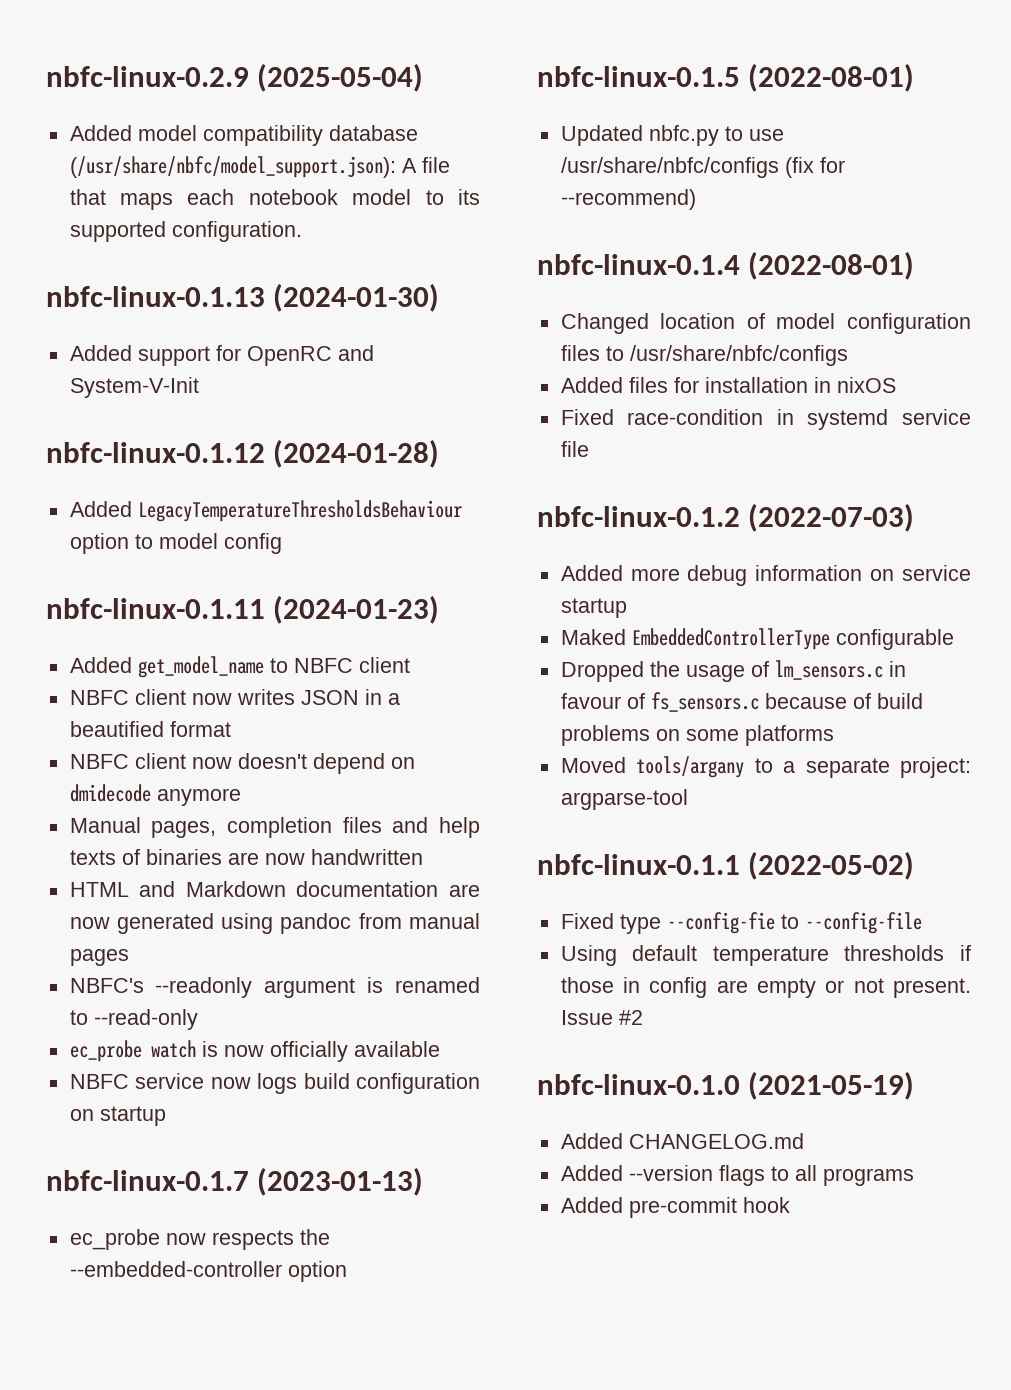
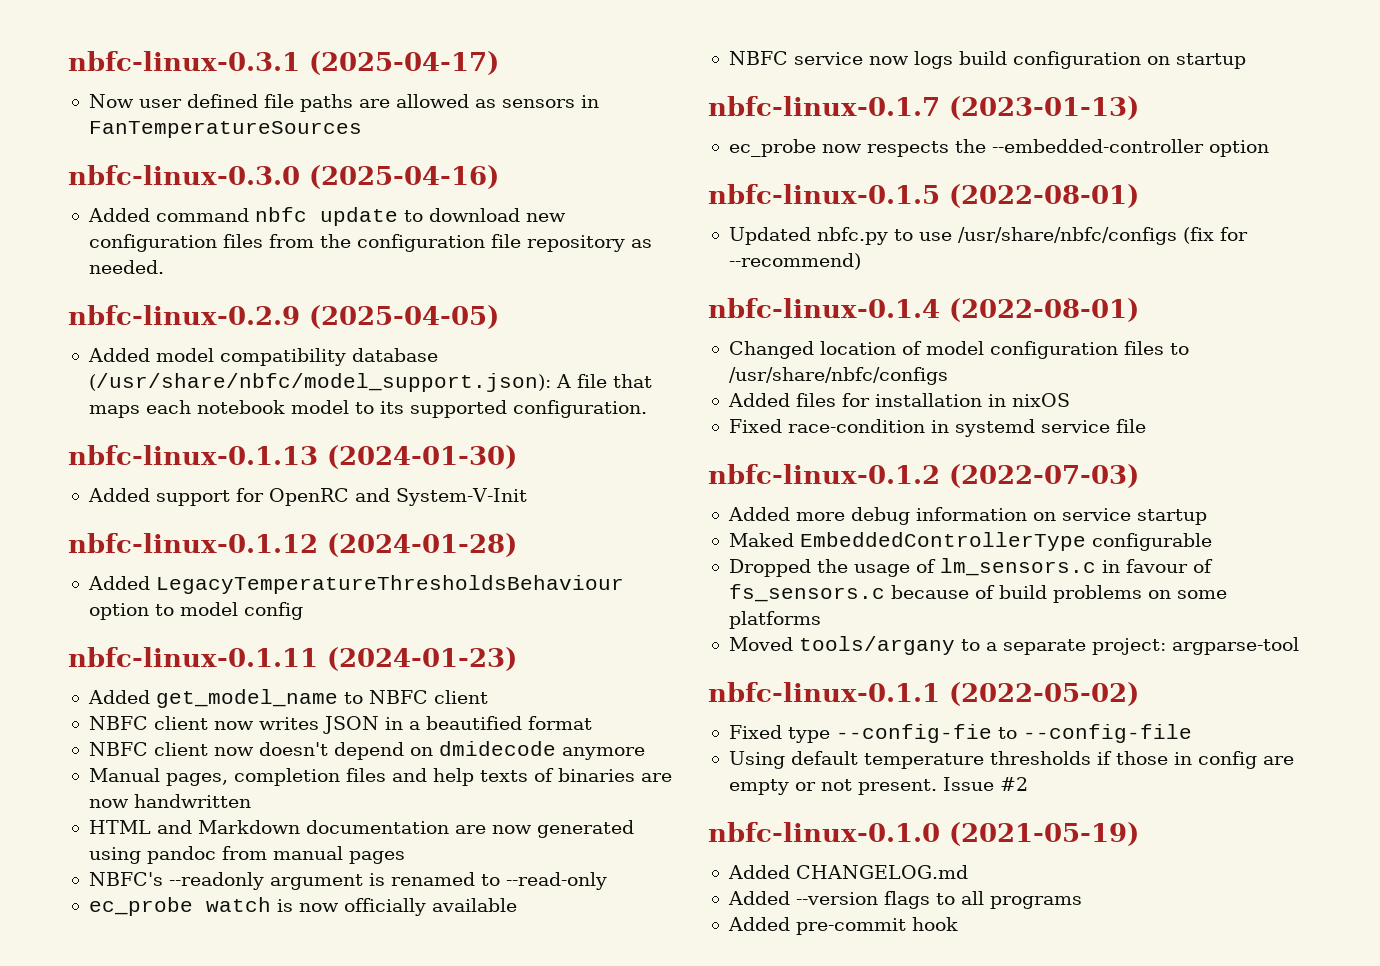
- nbfc-linux-0.2.9 (2025-05-04)
+ nbfc-linux-0.3.1 (2025-04-17)
+ Now user defined file paths are allowed as sensors in FanTemperatureSources
+ nbfc-linux-0.3.0 (2025-04-16)
+ Added command nbfc update to download new configuration files from the configuration file repository as needed.
+ nbfc-linux-0.2.9 (2025-04-05)

